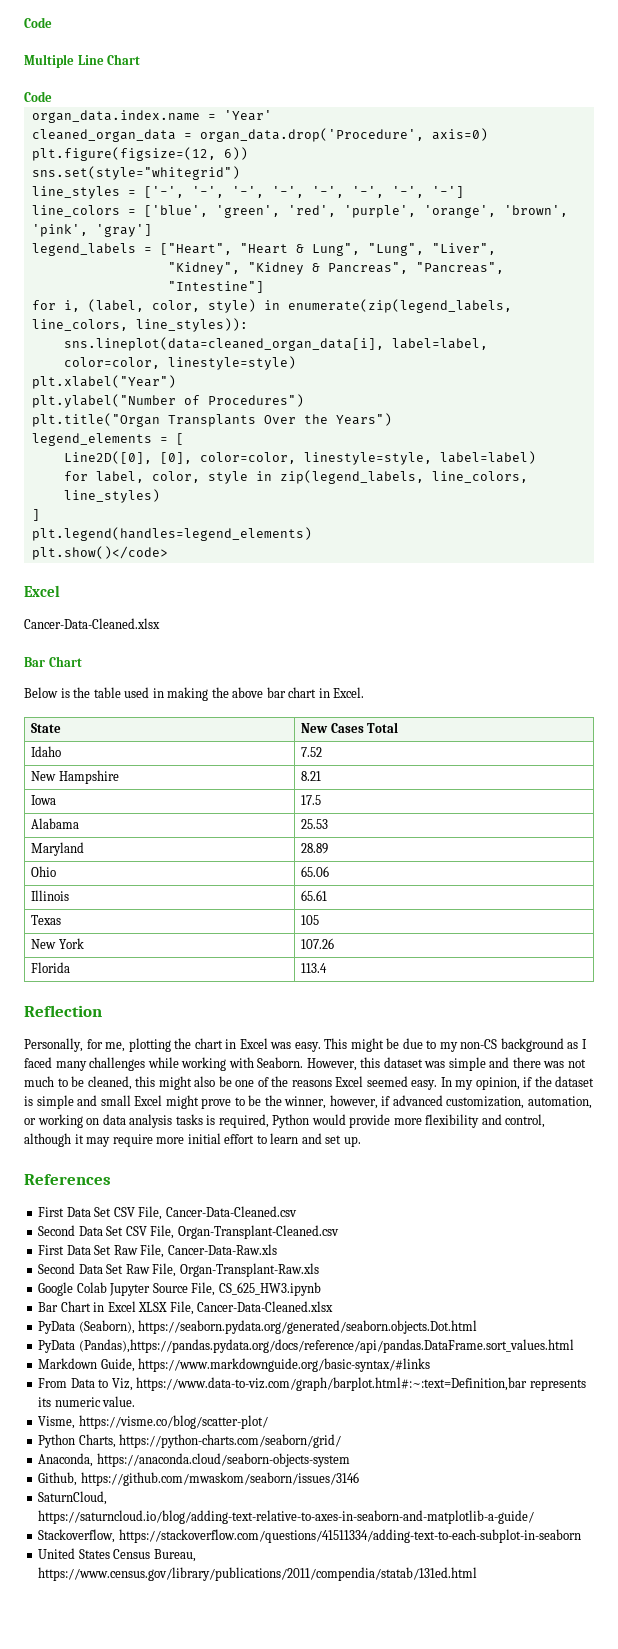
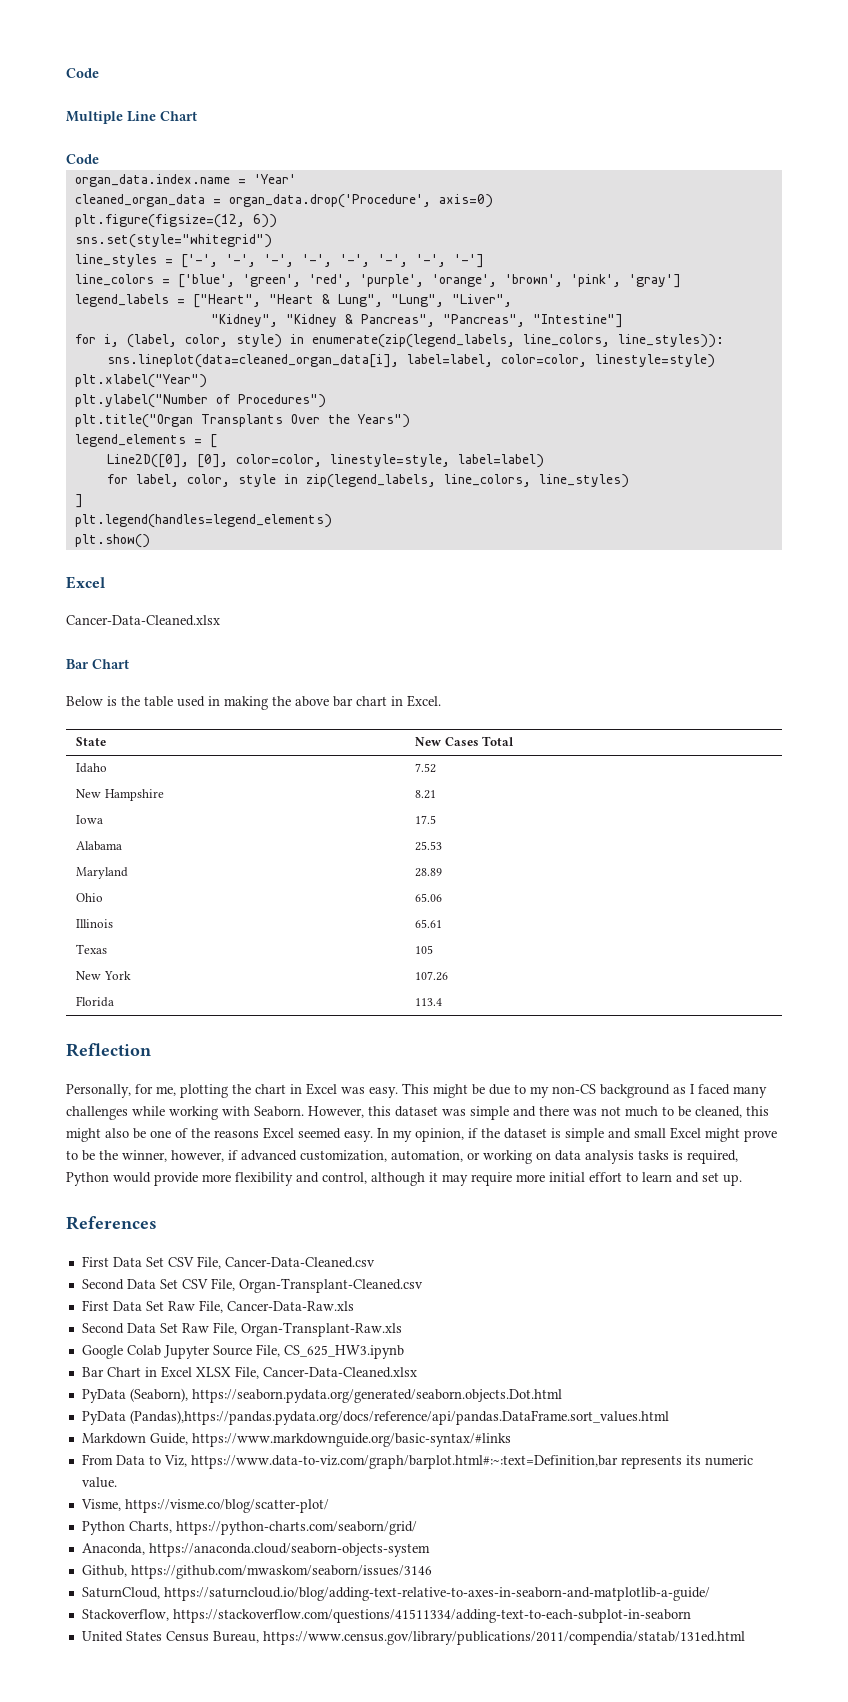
- plt.show()</code>
+ plt.show()

